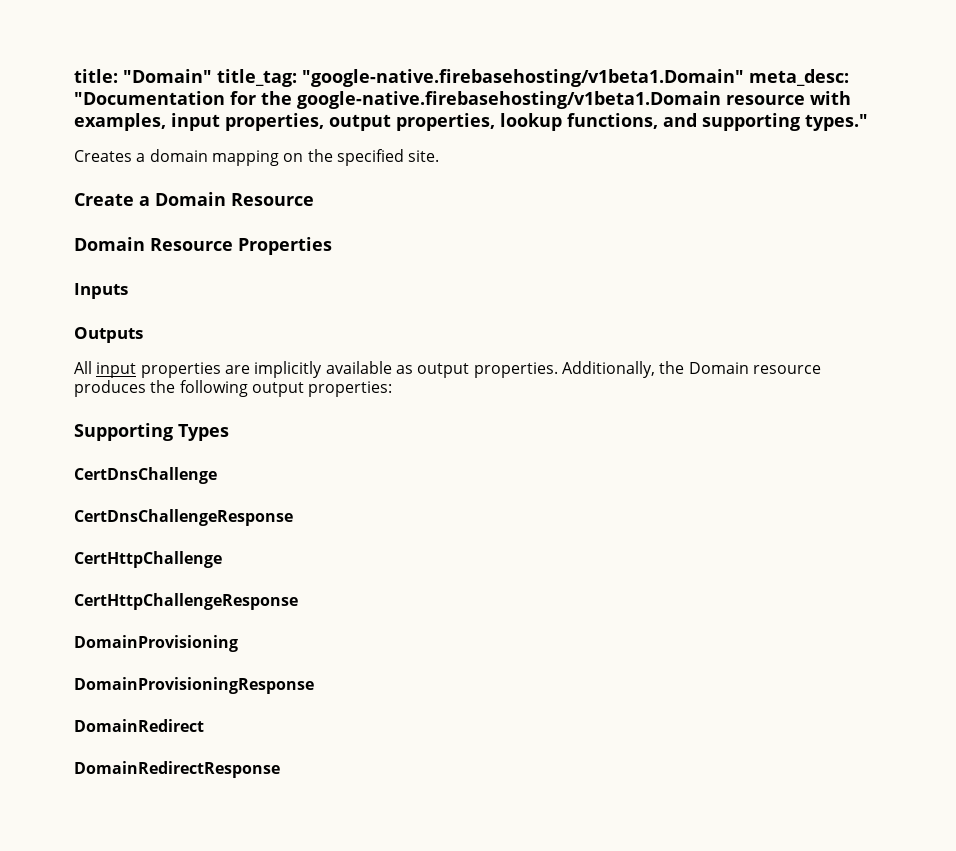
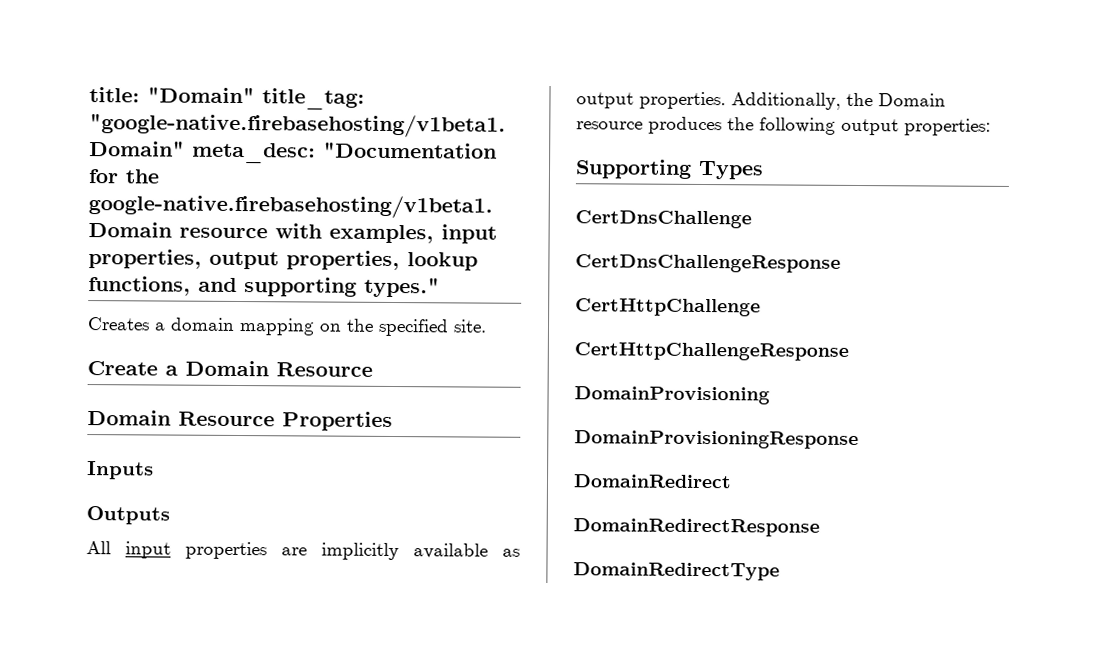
+ DomainRedirectType

